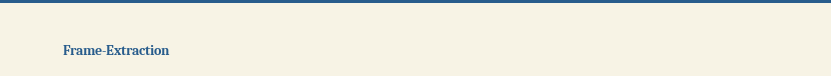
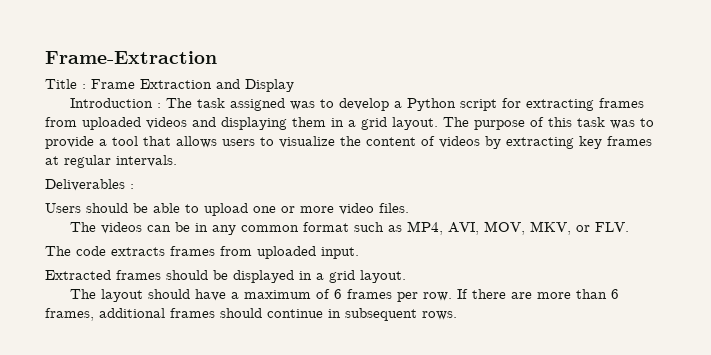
+ Title : Frame Extraction and Display
+ Introduction : The task assigned was to develop a Python script for extracting frames from uploaded videos and displaying them in a grid layout. The purpose of this task was to provide a tool that allows users to visualize the content of videos by extracting key frames at regular intervals.
+ Deliverables :
+ Users should be able to upload one or more video files.
+ The videos can be in any common format such as MP4, AVI, MOV, MKV, or FLV.
+ The code extracts frames from uploaded input.
+ Extracted frames should be displayed in a grid layout.
+ The layout should have a maximum of 6 frames per row. If there are more than 6 frames, additional frames should continue in subsequent rows.

